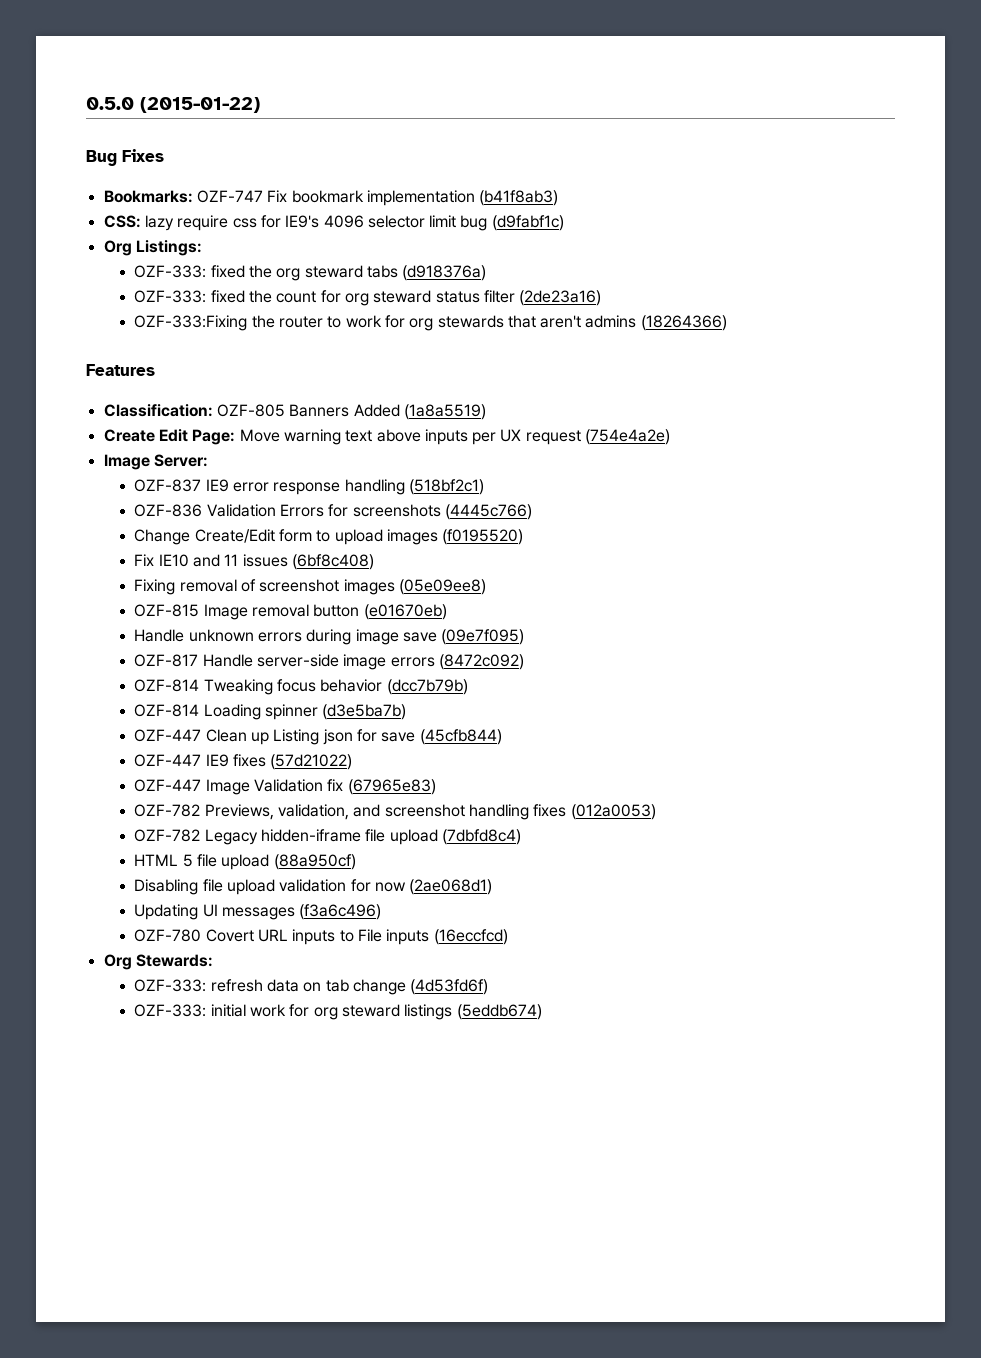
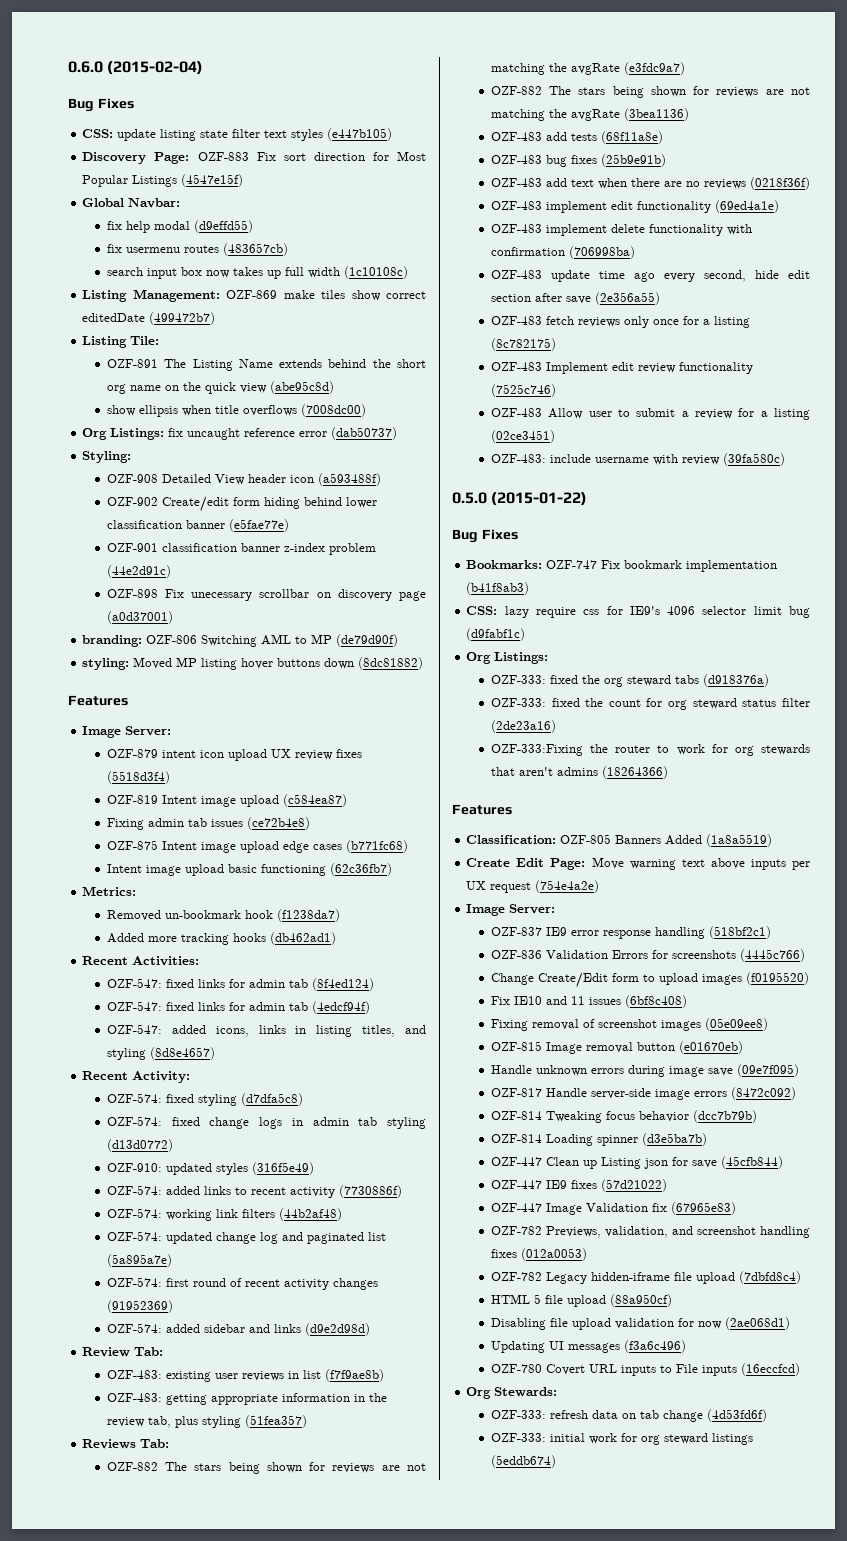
+ 0.6.0 (2015-02-04)
+ Bug Fixes
+ CSS: update listing state filter text styles (e447b105)
+ Discovery Page: OZF-883 Fix sort direction for Most Popular Listings (4547e15f)
+ Global Navbar:
+ fix help modal (d9effd55)
+ fix usermenu routes (483657cb)
+ search input box now takes up full width (1c10108c)
+ Listing Management: OZF-869 make tiles show correct editedDate (499472b7)
+ Listing Tile:
+ OZF-891 The Listing Name extends behind the short org name on the quick view (abe95c8d)
+ show ellipsis when title overflows (7008dc00)
+ Org Listings: fix uncaught reference error (dab50737)
+ Styling:
+ OZF-908 Detailed View header icon (a593488f)
+ OZF-902 Create/edit form hiding behind lower classification banner (e5fae77e)
+ OZF-901 classification banner z-index problem (44e2d91c)
+ OZF-898 Fix unecessary scrollbar on discovery page (a0d37001)
+ branding: OZF-806 Switching AML to MP (de79d90f)
+ styling: Moved MP listing hover buttons down (8dc81882)
+ Features
+ Image Server:
+ OZF-879 intent icon upload UX review fixes (5518d3f4)
+ OZF-819 Intent image upload (c584ea87)
+ Fixing admin tab issues (ce72b4e8)
+ OZF-875 Intent image upload edge cases (b771fc68)
+ Intent image upload basic functioning (62c36fb7)
+ Metrics:
+ Removed un-bookmark hook (f1238da7)
+ Added more tracking hooks (db462ad1)
+ Recent Activities:
+ OZF-547: fixed links for admin tab (8f4ed124)
+ OZF-547: fixed links for admin tab (4edcf94f)
+ OZF-547: added icons, links in listing titles, and styling (8d8e4657)
+ Recent Activity:
+ OZF-574: fixed styling (d7dfa5c8)
+ OZF-574: fixed change logs in admin tab styling (d13d0772)
+ OZF-910: updated styles (316f5e49)
+ OZF-574: added links to recent activity (7730886f)
+ OZF-574: working link filters (44b2af48)
+ OZF-574: updated change log and paginated list (5a895a7e)
+ OZF-574: first round of recent activity changes (91952369)
+ OZF-574: added sidebar and links (d9e2d98d)
+ Review Tab:
+ OZF-483: existing user reviews in list (f7f9ae8b)
+ OZF-483: getting appropriate information in the review tab, plus styling (51fea357)
+ Reviews Tab:
+ OZF-882 The stars being shown for reviews are not matching the avgRate (e3fdc9a7)
+ OZF-882 The stars being shown for reviews are not matching the avgRate (3bea1136)
+ OZF-483 add tests (68f11a8e)
+ OZF-483 bug fixes (25b9e91b)
+ OZF-483 add text when there are no reviews (0218f36f)
+ OZF-483 implement edit functionality (69ed4a1e)
+ OZF-483 implement delete functionality with confirmation (706998ba)
+ OZF-483 update time ago every second, hide edit section after save (2e356a55)
+ OZF-483 fetch reviews only once for a listing (8c782175)
+ OZF-483 Implement edit review functionality (7525c746)
+ OZF-483 Allow user to submit a review for a listing (02ce3451)
+ OZF-483: include username with review (39fa580c)

